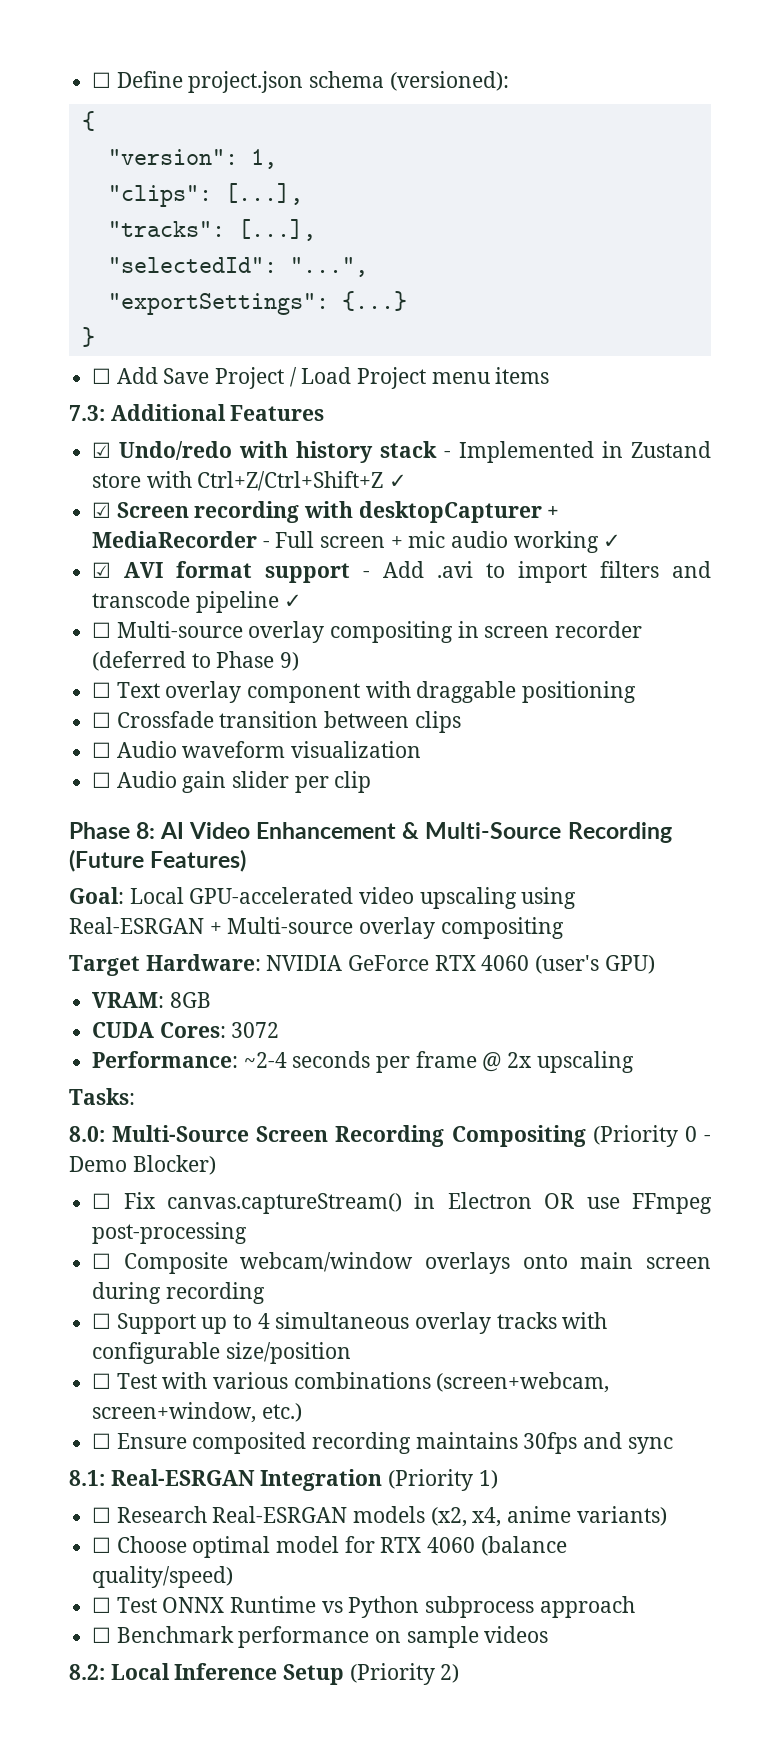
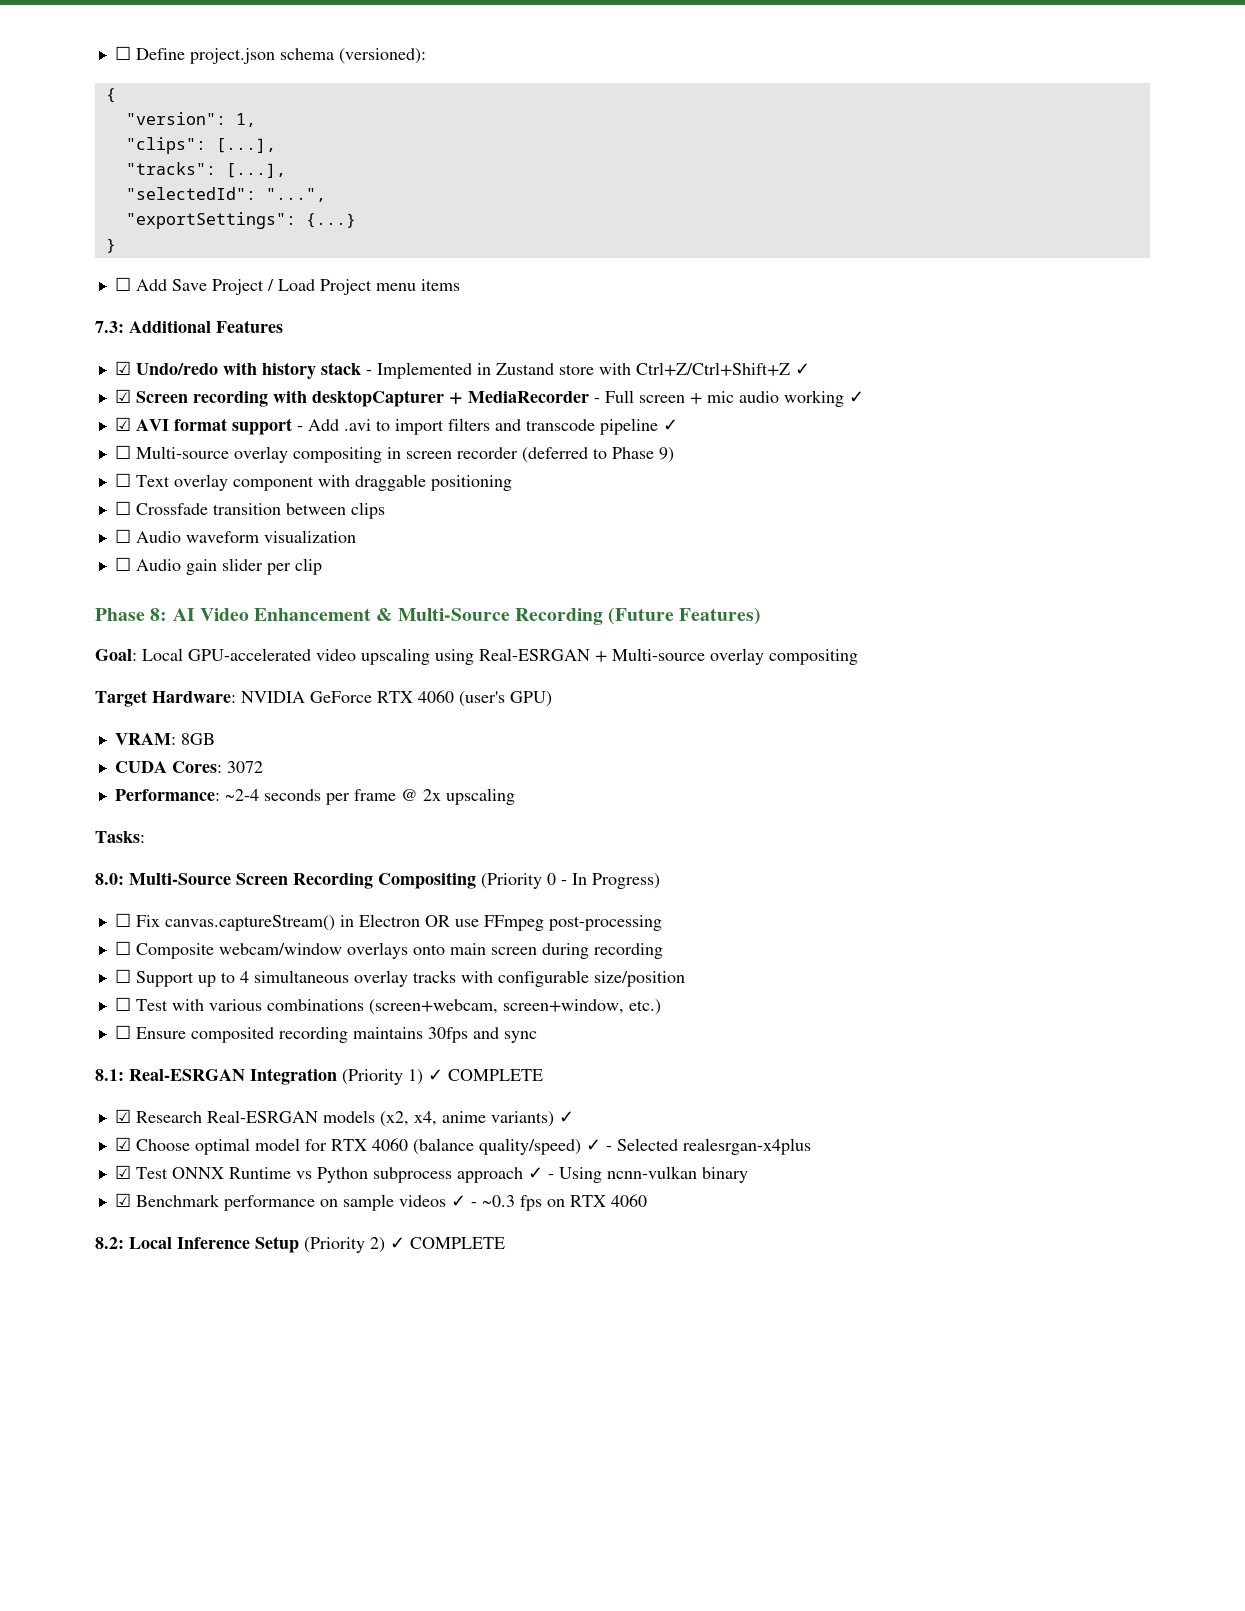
- 8.0: Multi-Source Screen Recording Compositing (Priority 0 - Demo Blocker)
+ 8.0: Multi-Source Screen Recording Compositing (Priority 0 - In Progress)
- 8.1: Real-ESRGAN Integration (Priority 1)
- ☐ Research Real-ESRGAN models (x2, x4, anime variants)
- ☐ Choose optimal model for RTX 4060 (balance quality/speed)
- ☐ Test ONNX Runtime vs Python subprocess approach
- ☐ Benchmark performance on sample videos
+ 8.1: Real-ESRGAN Integration (Priority 1) ✓ COMPLETE
+ ☑ Research Real-ESRGAN models (x2, x4, anime variants) ✓
+ ☑ Choose optimal model for RTX 4060 (balance quality/speed) ✓ - Selected realesrgan-x4plus
+ ☑ Test ONNX Runtime vs Python subprocess approach ✓ - Using ncnn-vulkan binary
+ ☑ Benchmark performance on sample videos ✓ - ~0.3 fps on RTX 4060
- 8.2: Local Inference Setup (Priority 2)
+ 8.2: Local Inference Setup (Priority 2) ✓ COMPLETE

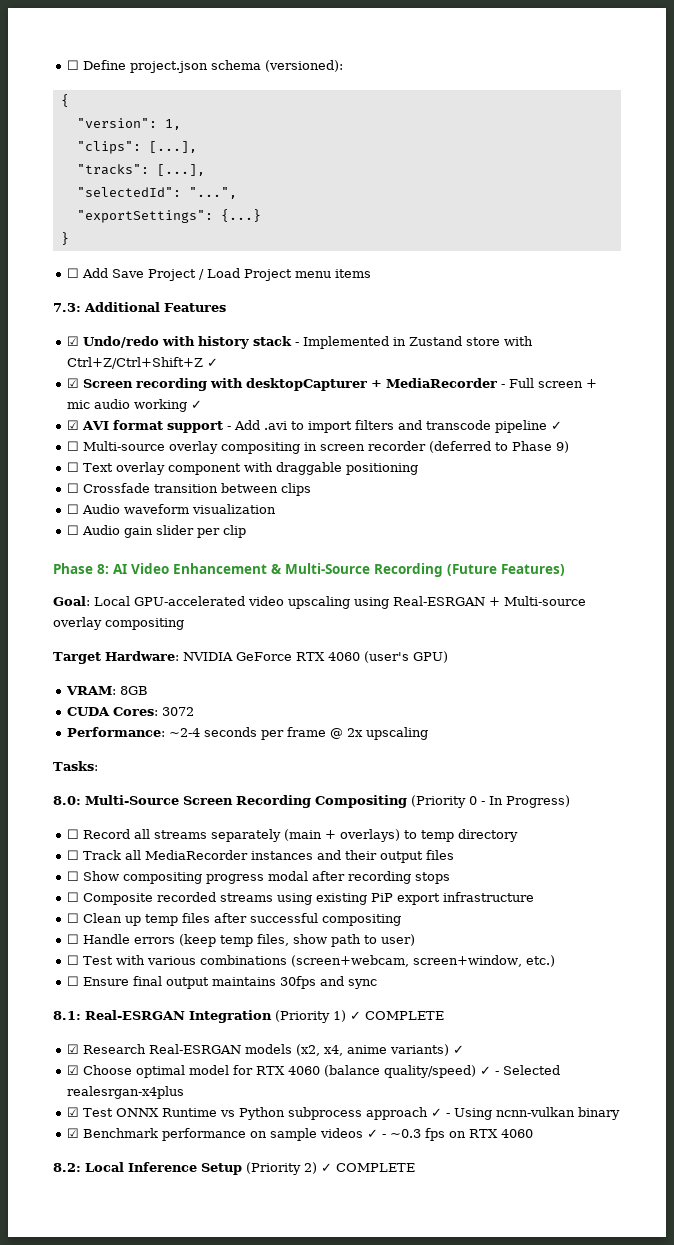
- ☐ Fix canvas.captureStream() in Electron OR use FFmpeg post-processing
- ☐ Composite webcam/window overlays onto main screen during recording
- ☐ Support up to 4 simultaneous overlay tracks with configurable size/position
+ ☐ Record all streams separately (main + overlays) to temp directory
+ ☐ Track all MediaRecorder instances and their output files
+ ☐ Show compositing progress modal after recording stops
+ ☐ Composite recorded streams using existing PiP export infrastructure
+ ☐ Clean up temp files after successful compositing
+ ☐ Handle errors (keep temp files, show path to user)
- ☐ Ensure composited recording maintains 30fps and sync
+ ☐ Ensure final output maintains 30fps and sync

